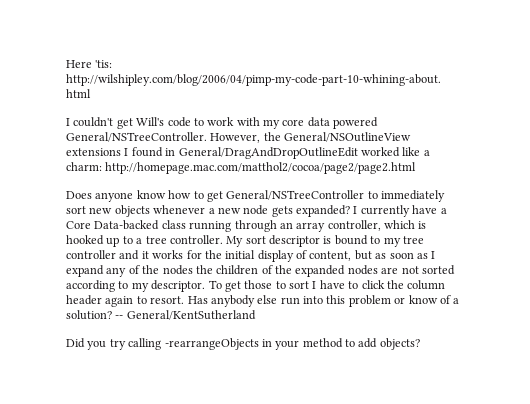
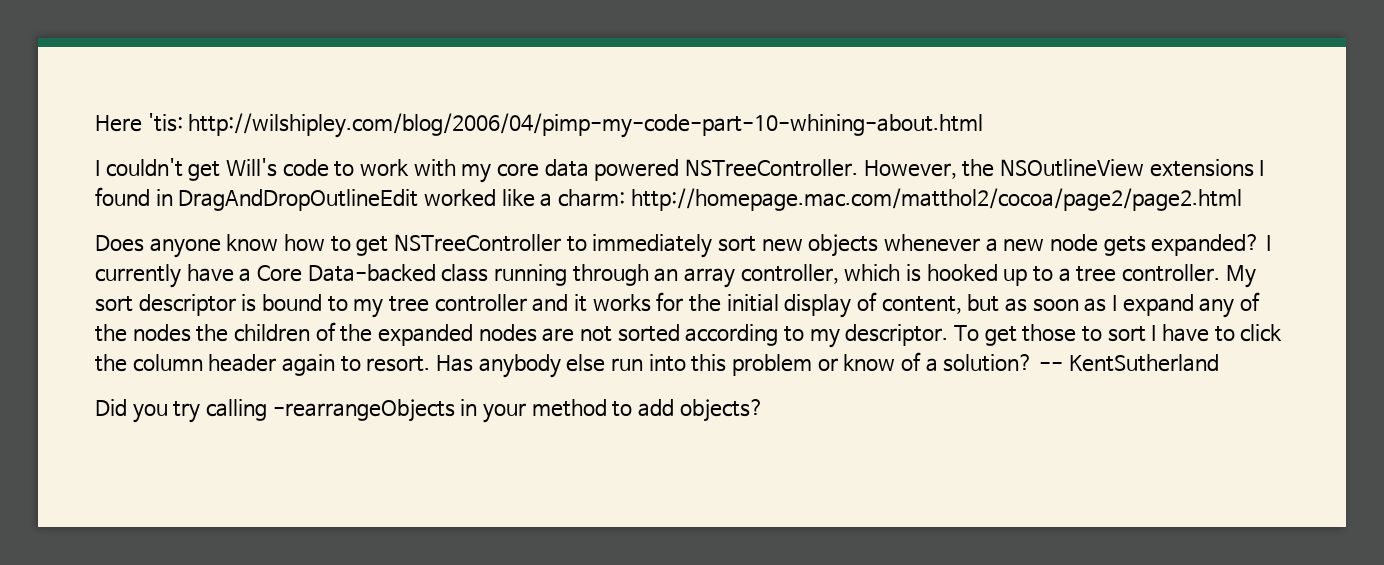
- I couldn't get Will's code to work with my core data powered General/NSTreeController.
+ I couldn't get Will's code to work with my core data powered NSTreeController.
- However, the General/NSOutlineView extensions I found in General/DragAndDropOutlineEdit worked like a charm: http://homepage.mac.com/matthol2/cocoa/page2/page2.html
+ However, the NSOutlineView extensions I found in DragAndDropOutlineEdit worked like a charm: http://homepage.mac.com/matthol2/cocoa/page2/page2.html
- Does anyone know how to get General/NSTreeController to immediately sort new objects whenever a new node gets expanded?
+ Does anyone know how to get NSTreeController to immediately sort new objects whenever a new node gets expanded?
- -- General/KentSutherland
+ -- KentSutherland

